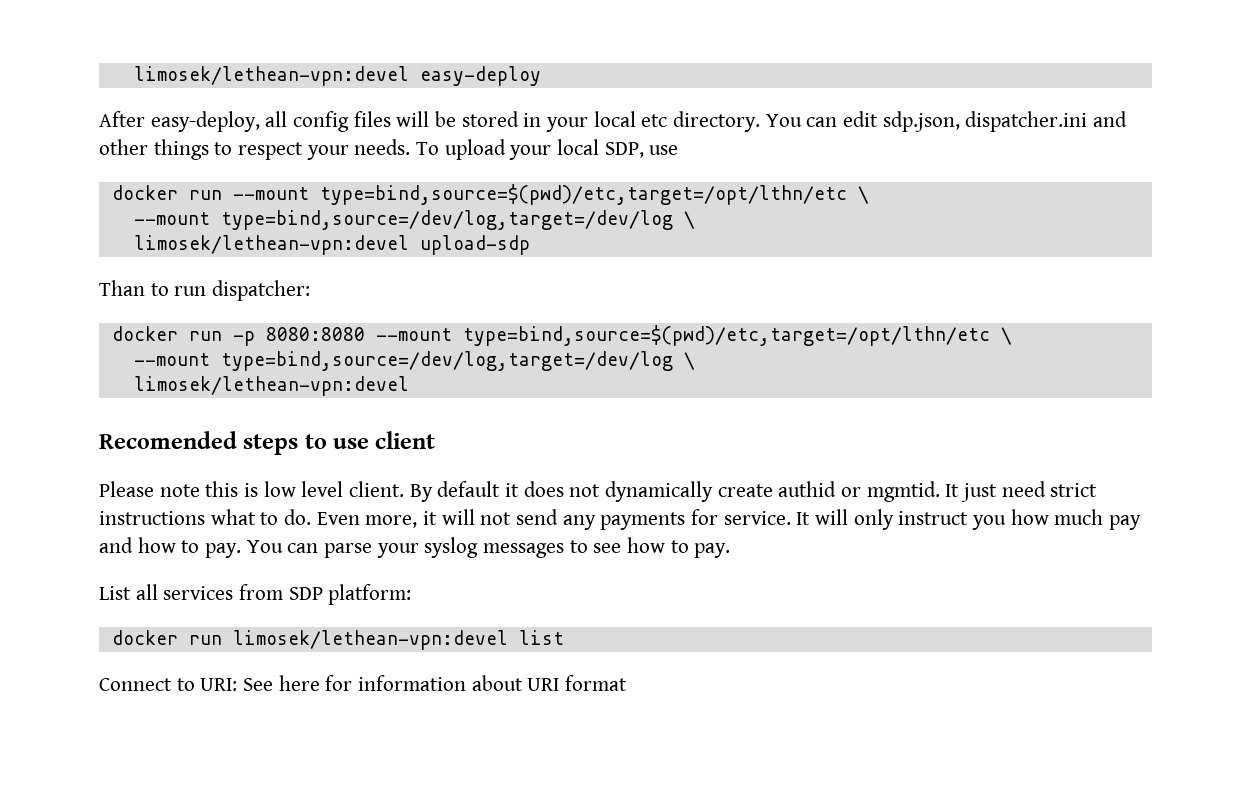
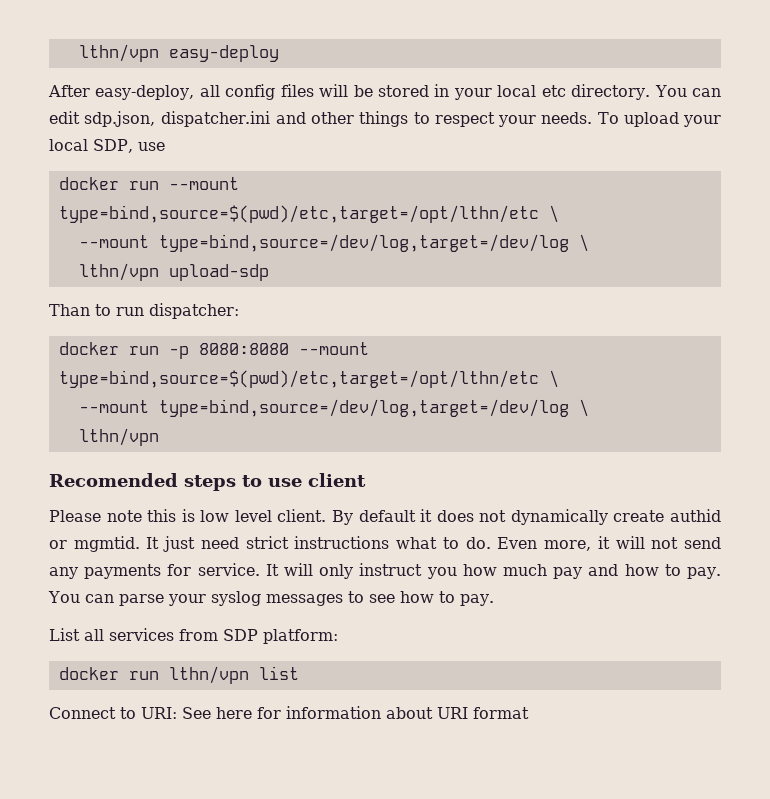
- limosek/lethean-vpn:devel easy-deploy
+ lthn/vpn easy-deploy
- limosek/lethean-vpn:devel upload-sdp
+ lthn/vpn upload-sdp
  docker run -p 8080:8080 --mount type=bind,source=$(pwd)/etc,target=/opt/lthn/etc \
  --mount type=bind,source=/dev/log,target=/dev/log \
- limosek/lethean-vpn:devel
+ lthn/vpn
- docker run limosek/lethean-vpn:devel list
+ docker run lthn/vpn list

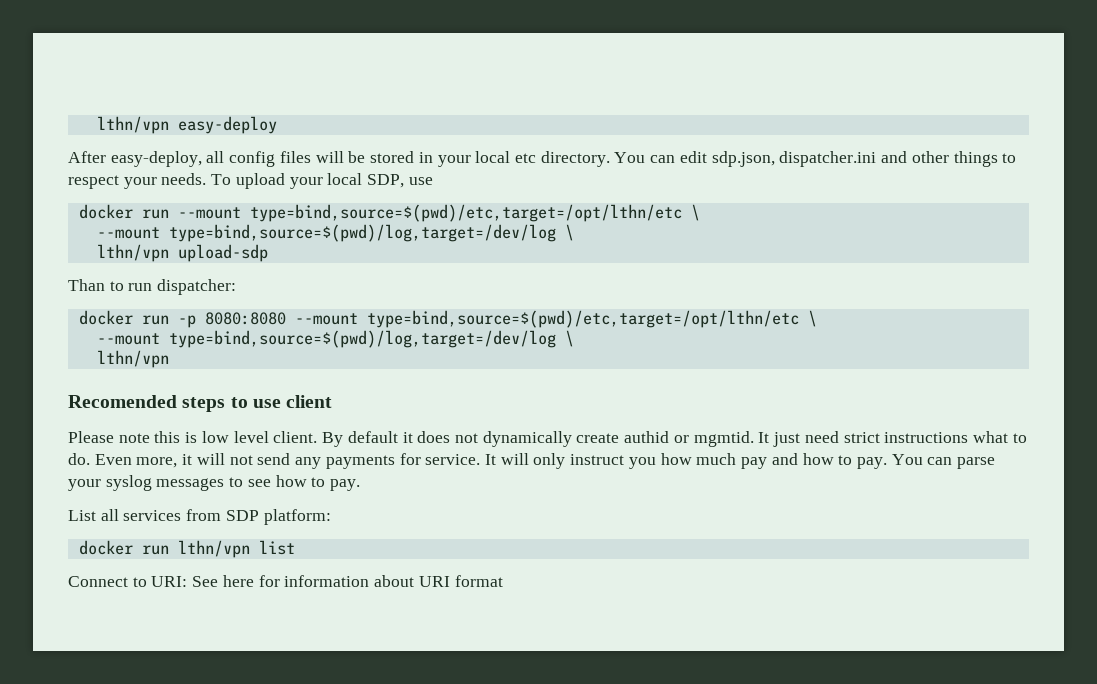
  docker run --mount type=bind,source=$(pwd)/etc,target=/opt/lthn/etc \
- --mount type=bind,source=/dev/log,target=/dev/log \
+ --mount type=bind,source=$(pwd)/log,target=/dev/log \
  docker run -p 8080:8080 --mount type=bind,source=$(pwd)/etc,target=/opt/lthn/etc \
- --mount type=bind,source=/dev/log,target=/dev/log \
+ --mount type=bind,source=$(pwd)/log,target=/dev/log \

